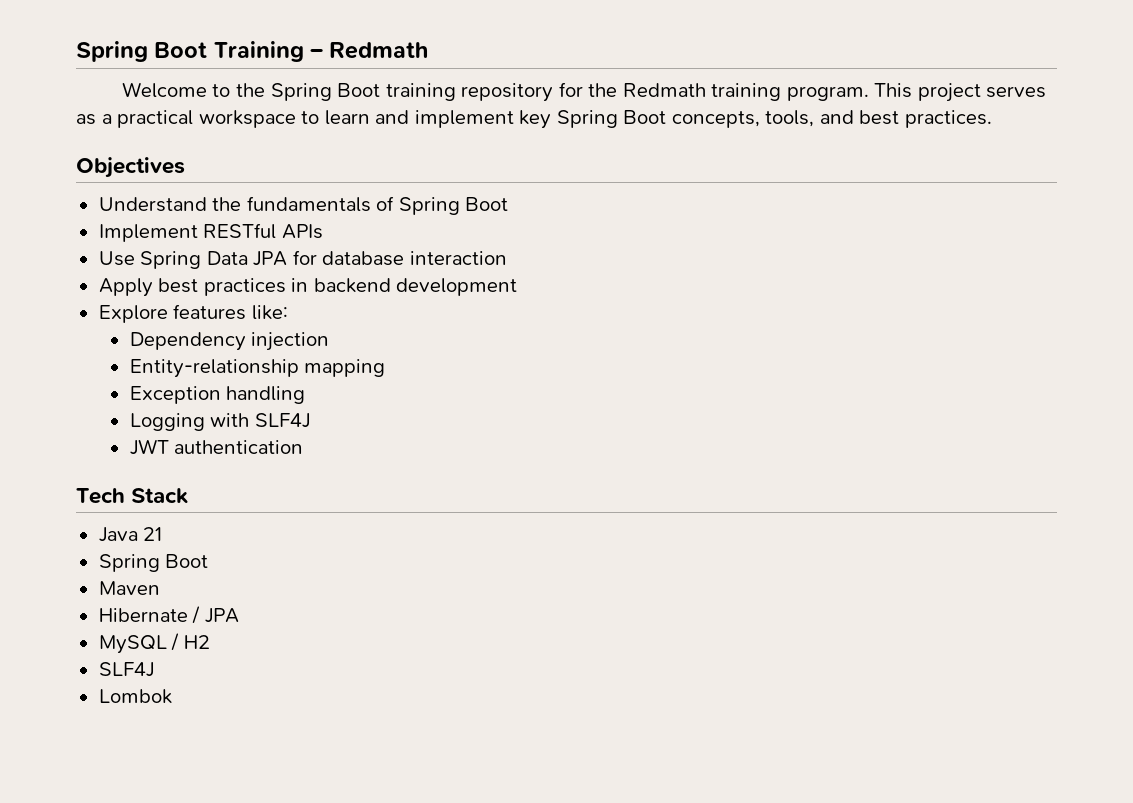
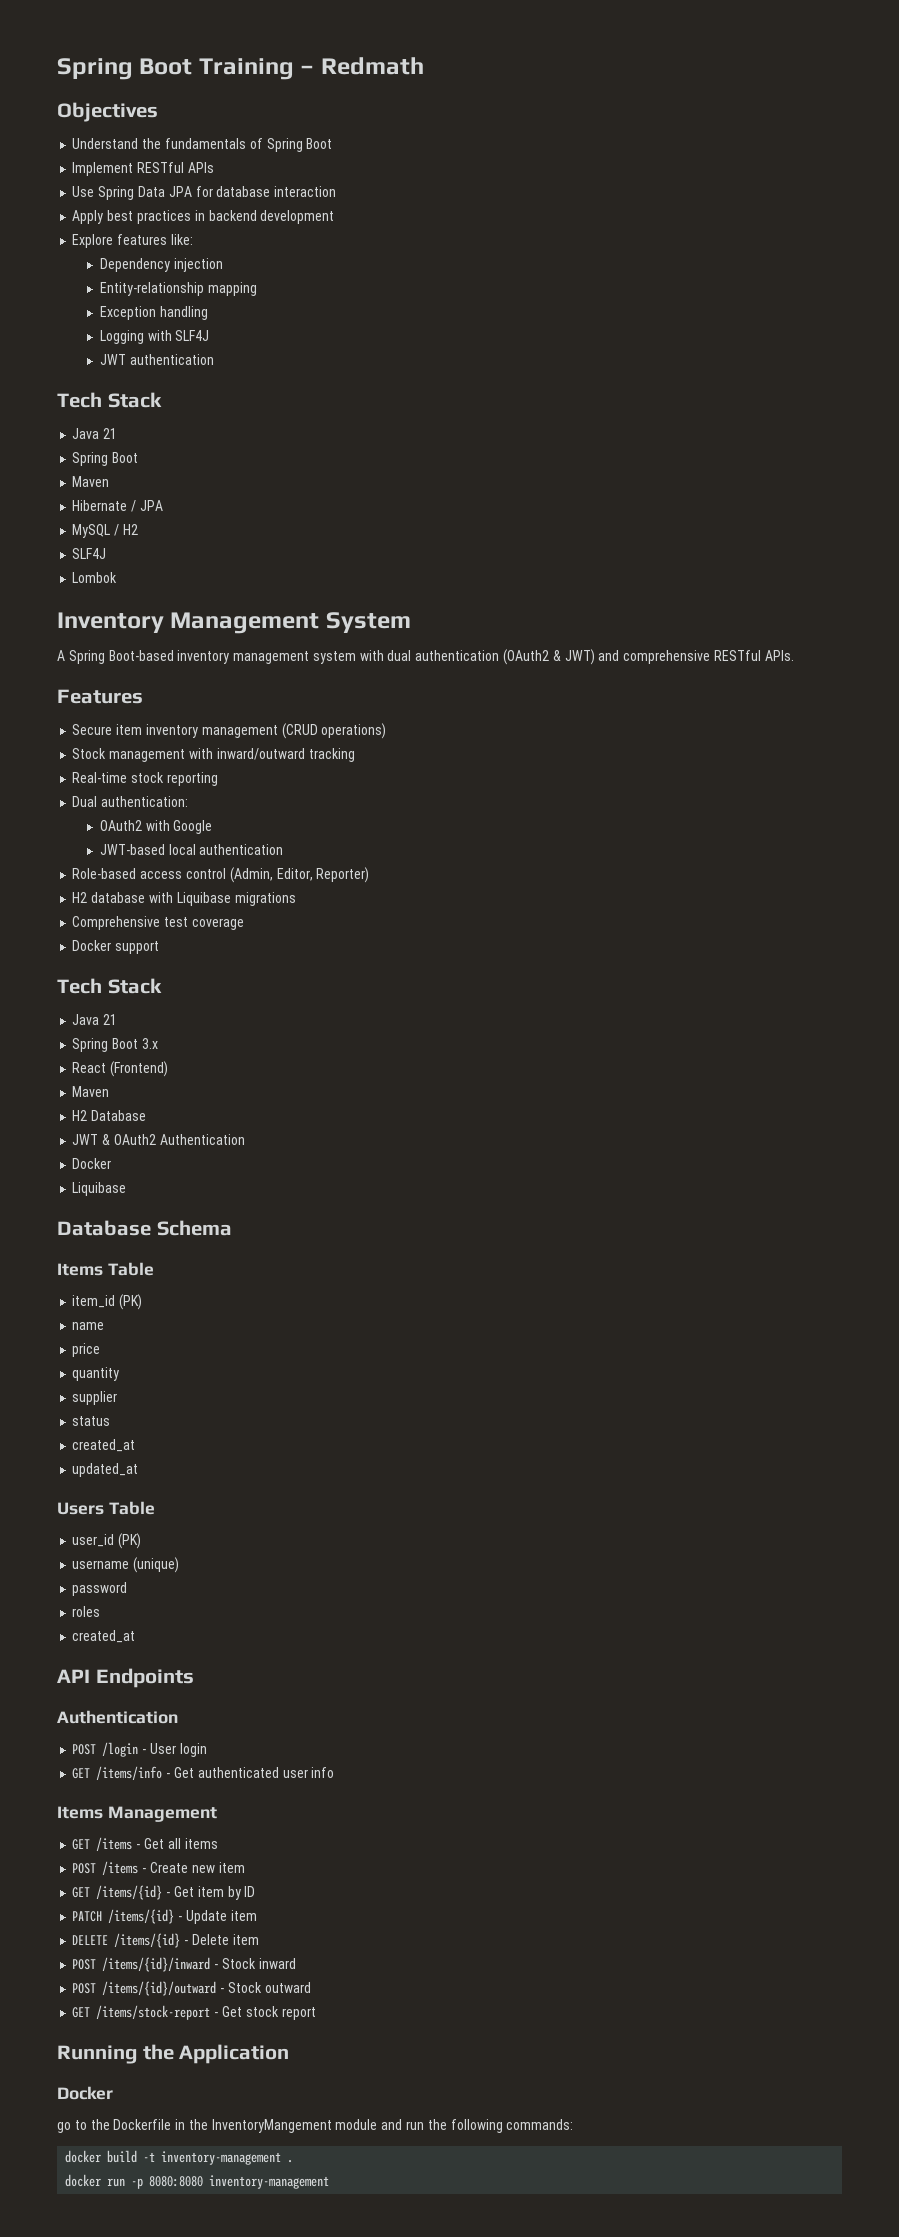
- Welcome to the Spring Boot training repository for the Redmath training program. This project serves as a practical workspace to learn and implement key Spring Boot concepts, tools, and best practices.
+ Inventory Management System
+ A Spring Boot-based inventory management system with dual authentication (OAuth2 & JWT) and comprehensive RESTful APIs.
+ Features
+ Secure item inventory management (CRUD operations)
+ Stock management with inward/outward tracking
+ Real-time stock reporting
+ Dual authentication:
+ OAuth2 with Google
+ JWT-based local authentication
+ Role-based access control (Admin, Editor, Reporter)
+ H2 database with Liquibase migrations
+ Comprehensive test coverage
+ Docker support
+ Tech Stack
+ Java 21
+ Spring Boot 3.x
+ React (Frontend)
+ Maven
+ H2 Database
+ JWT & OAuth2 Authentication
+ Docker
+ Liquibase
+ Database Schema
+ Items Table
+ item_id (PK)
+ name
+ price
+ quantity
+ supplier
+ status
+ created_at
+ updated_at
+ Users Table
+ user_id (PK)
+ username (unique)
+ password
+ roles
+ created_at
+ API Endpoints
+ Authentication
+ POST /login - User login
+ GET /items/info - Get authenticated user info
+ Items Management
+ GET /items - Get all items
+ POST /items - Create new item
+ GET /items/{id} - Get item by ID
+ PATCH /items/{id} - Update item
+ DELETE /items/{id} - Delete item
+ POST /items/{id}/inward - Stock inward
+ POST /items/{id}/outward - Stock outward
+ GET /items/stock-report - Get stock report
+ Running the Application
+ Docker
+ go to the Dockerfile in the InventoryMangement module and run the following commands:
+ docker build -t inventory-management .
+ docker run -p 8080:8080 inventory-management

